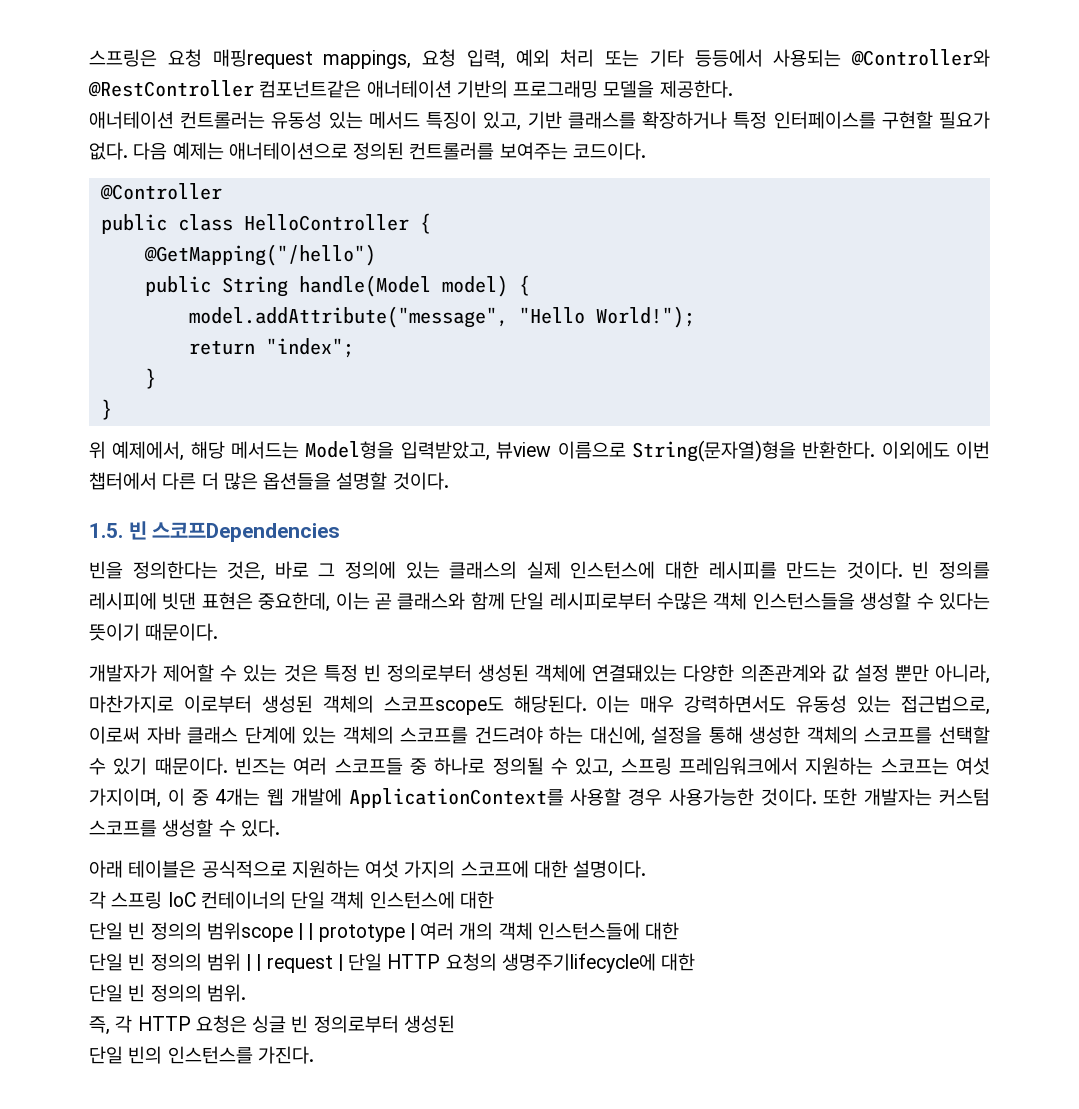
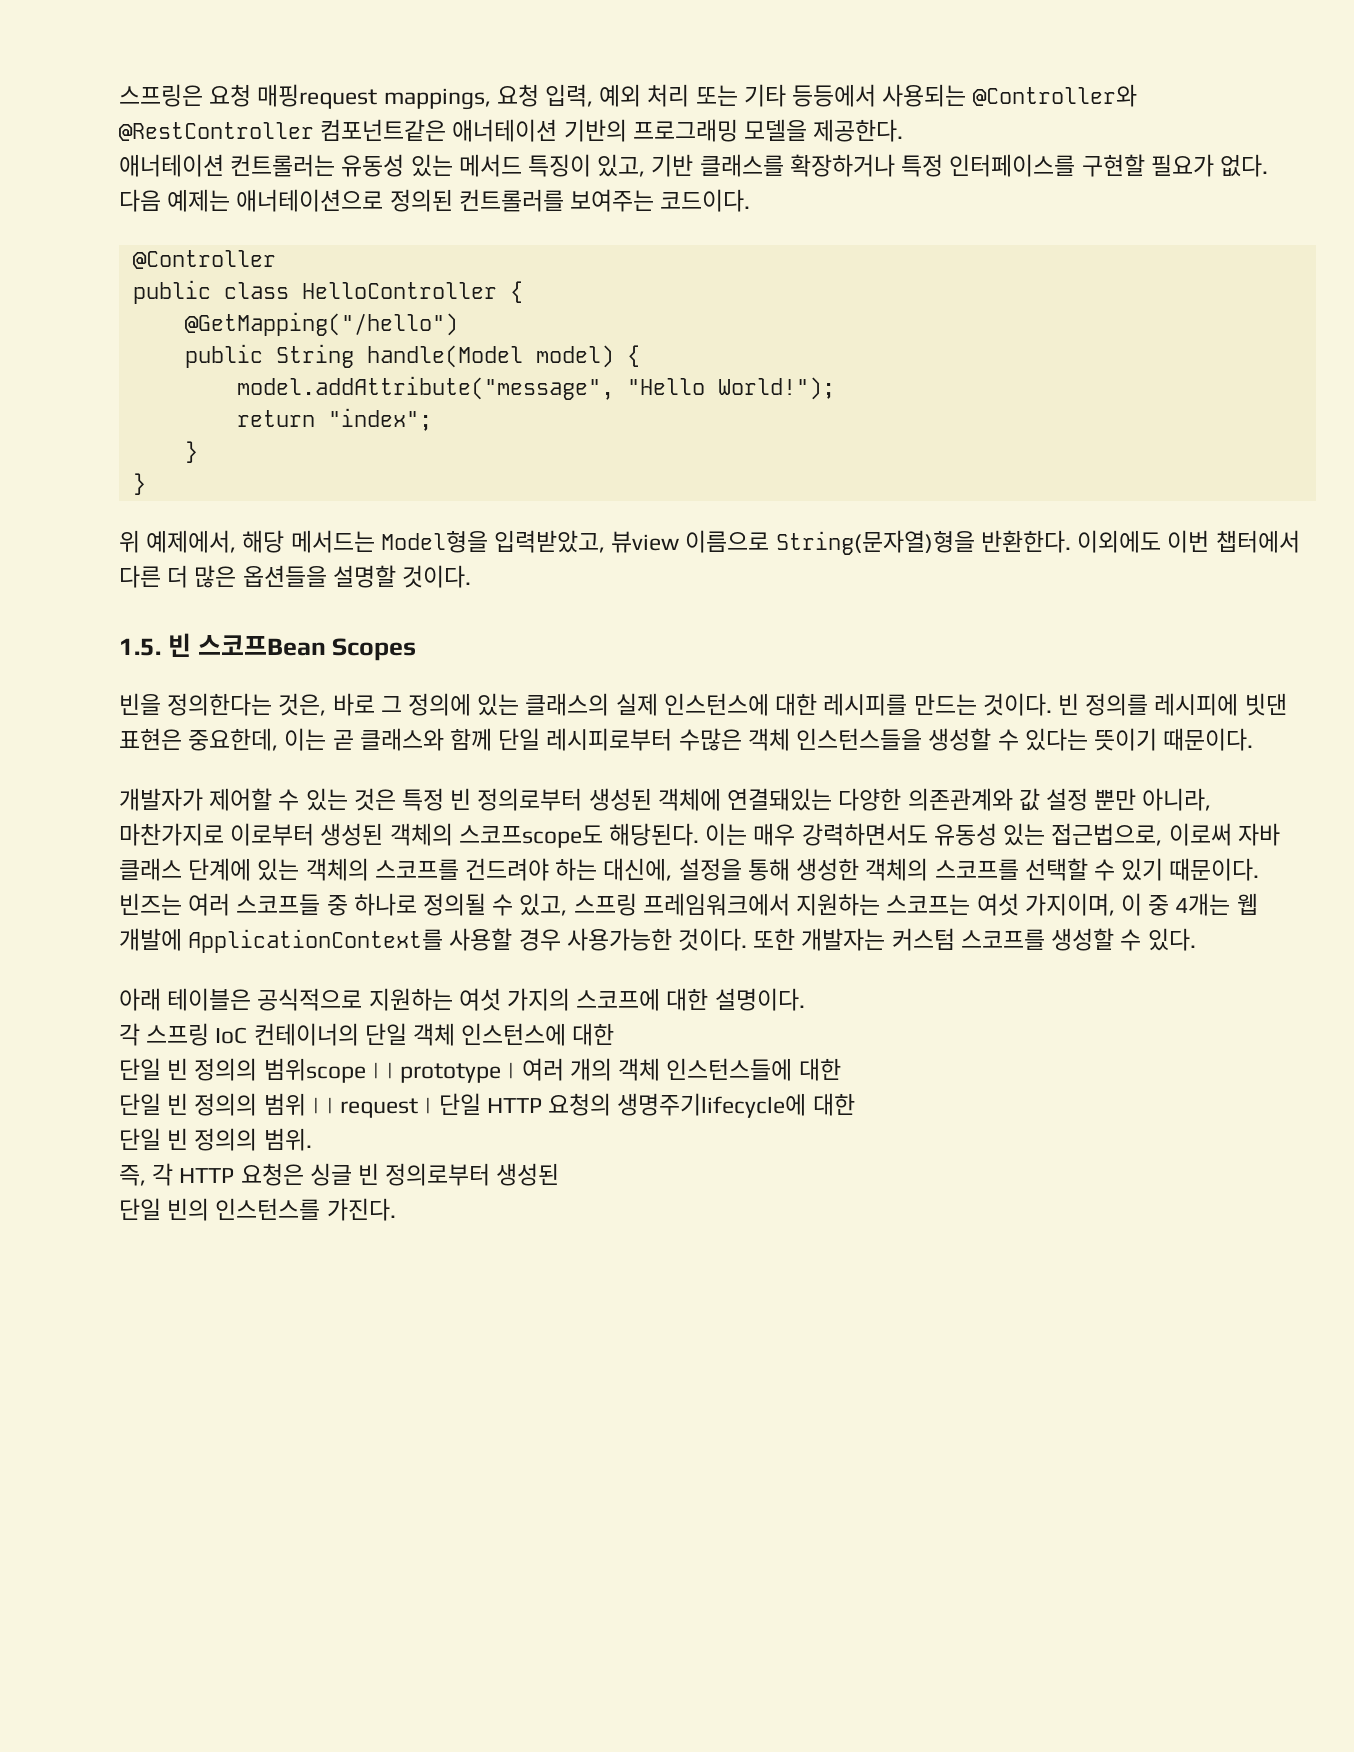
- 1.5. 빈 스코프Dependencies
+ 1.5. 빈 스코프Bean Scopes

